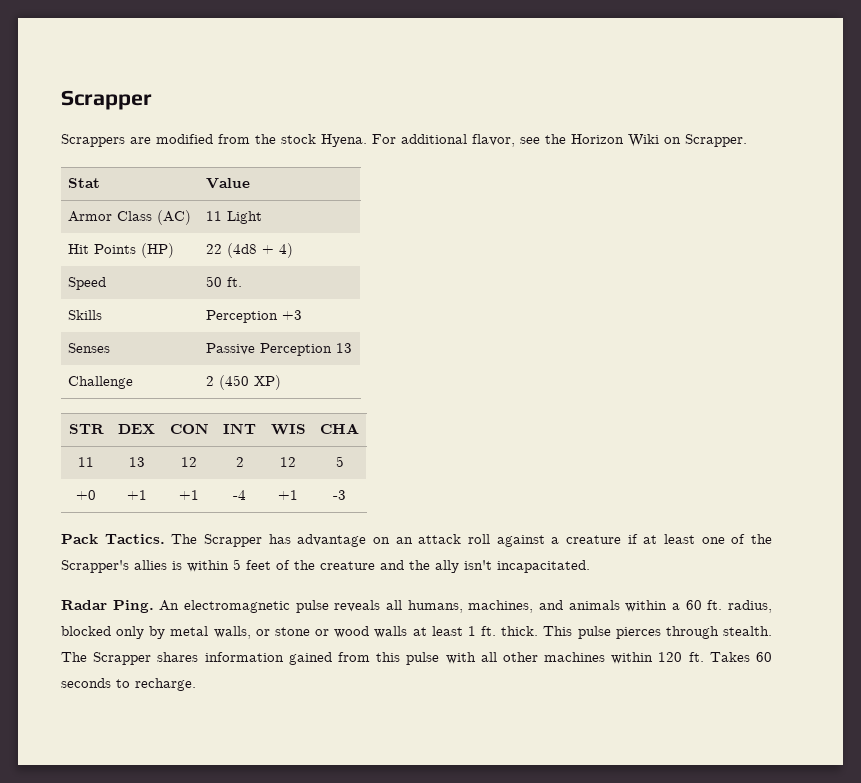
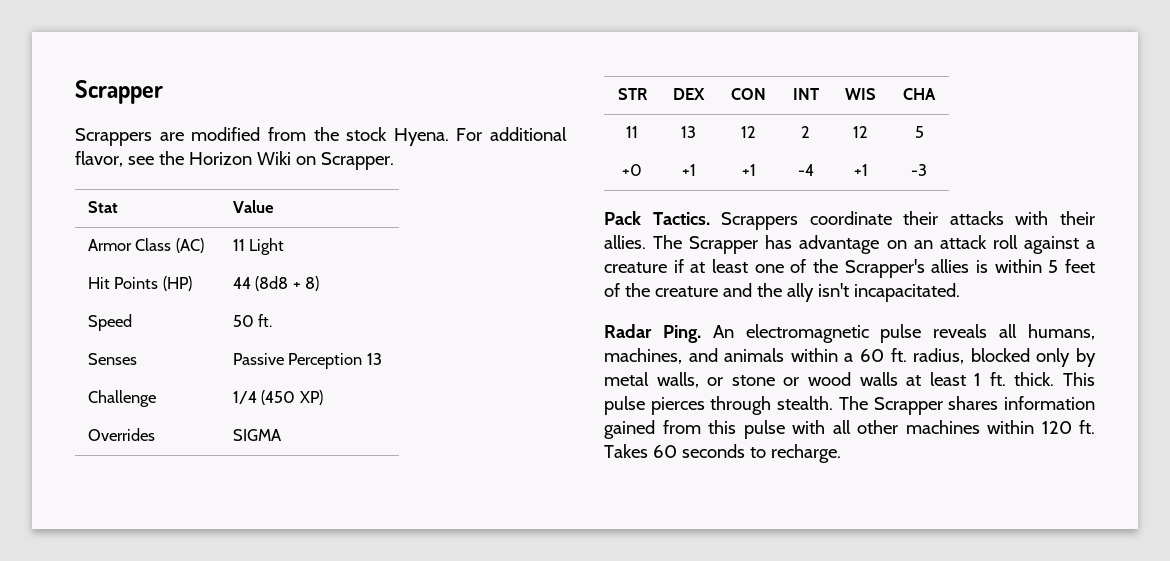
- Hit Points (HP) | 22 (4d8 + 4)
+ Hit Points (HP) | 44 (8d8 + 8)
- Skills | Perception +3
- Challenge | 2 (450 XP)
+ Challenge | 1/4 (450 XP)
+ Overrides | SIGMA
+ Scrappers coordinate their attacks with their allies.

